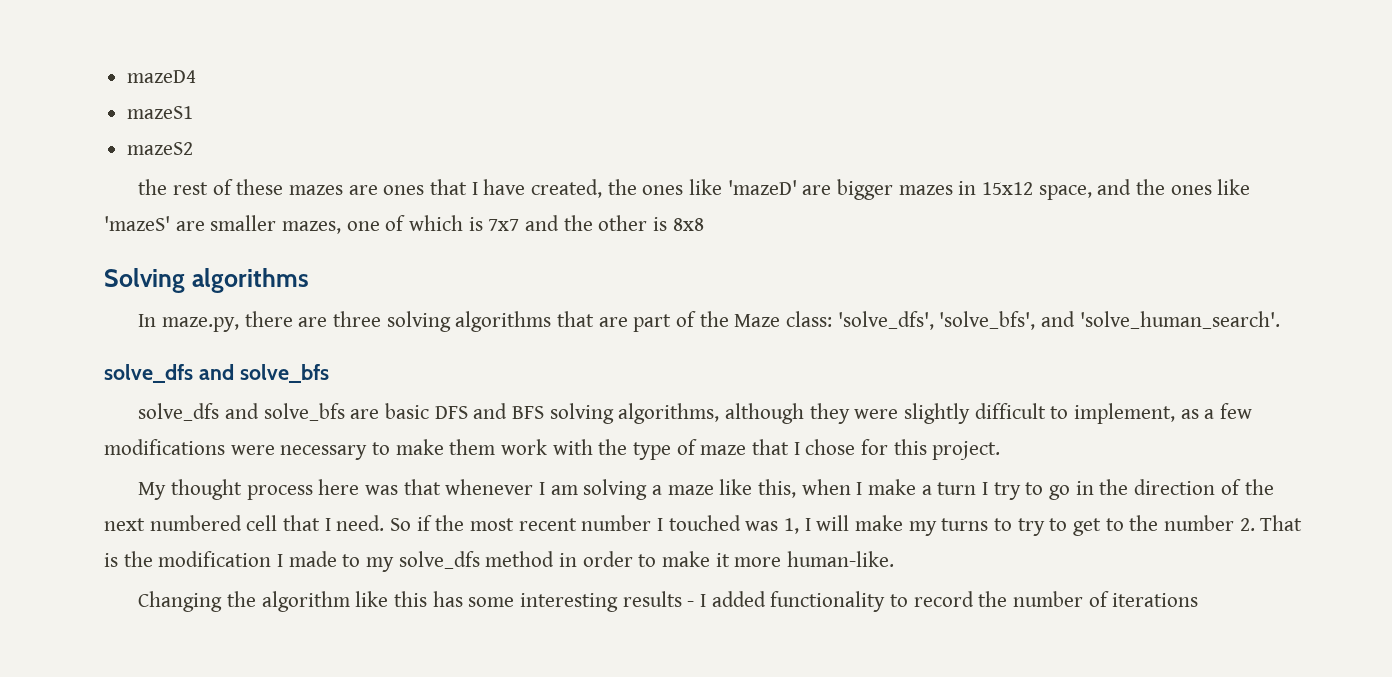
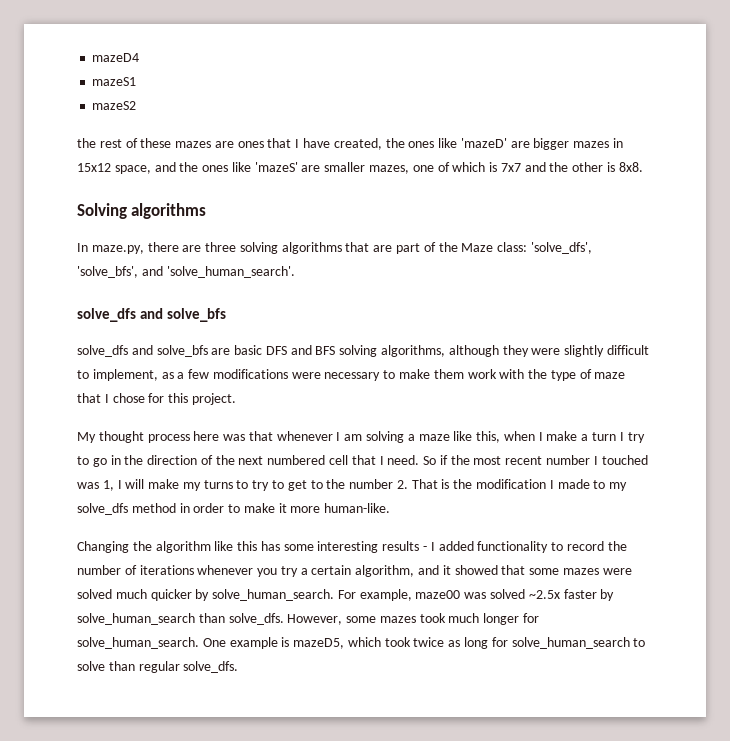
- the rest of these mazes are ones that I have created, the ones like 'mazeD' are bigger mazes in 15x12 space, and the ones like 'mazeS' are smaller mazes, one of which is 7x7 and the other is 8x8
+ the rest of these mazes are ones that I have created, the ones like 'mazeD' are bigger mazes in 15x12 space, and the ones like 'mazeS' are smaller mazes, one of which is 7x7 and the other is 8x8.
- Changing the algorithm like this has some interesting results - I added functionality to record the number of iterations
+ Changing the algorithm like this has some interesting results - I added functionality to record the number of iterations whenever you try a certain algorithm, and it showed that some mazes were solved much quicker by solve_human_search. For example, maze00 was solved ~2.5x faster by solve_human_search than solve_dfs. However, some mazes took much longer for solve_human_search. One example is mazeD5, which took twice as long for solve_human_search to solve than regular solve_dfs.

